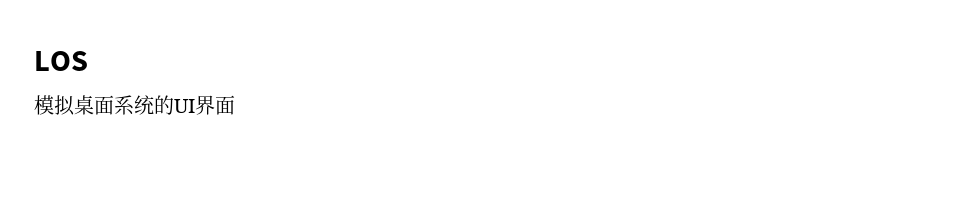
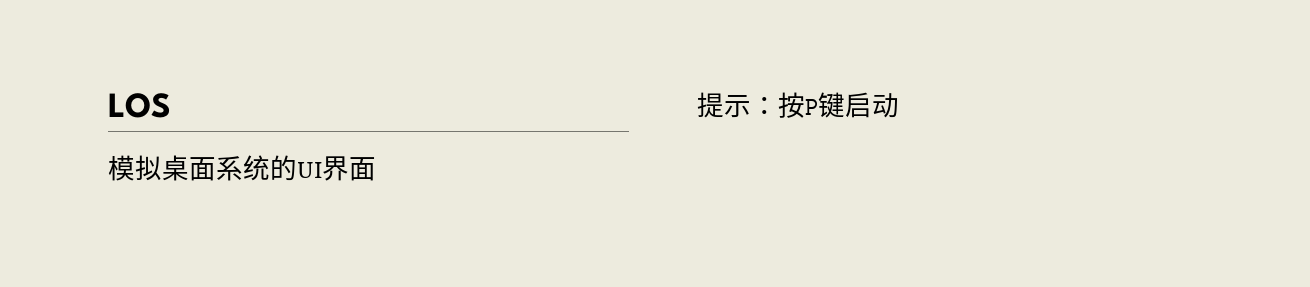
+ 提示：按P键启动

